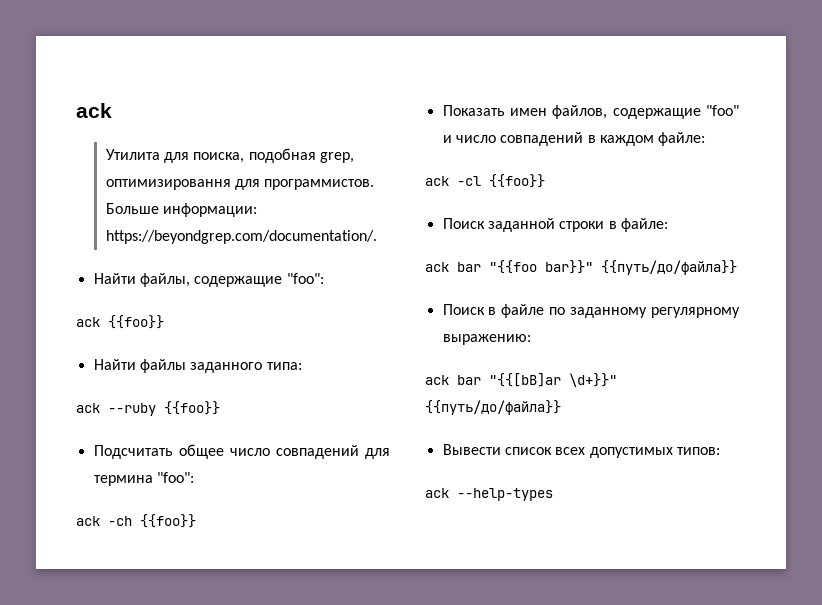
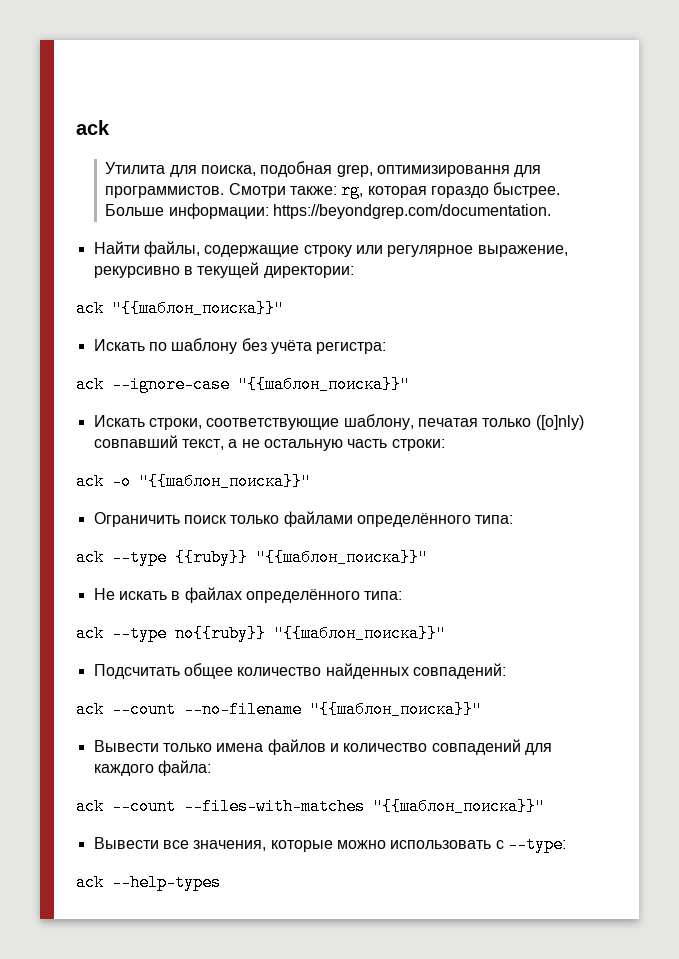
+ Смотри также: rg, которая гораздо быстрее.
- Больше информации: https://beyondgrep.com/documentation/.
+ Больше информации: https://beyondgrep.com/documentation.
- Найти файлы, содержащие "foo":
- ack {{foo}}
- Найти файлы заданного типа:
- ack --ruby {{foo}}
- Подсчитать общее число совпадений для термина "foo":
- ack -ch {{foo}}
- Показать имен файлов, содержащие "foo" и число совпадений в каждом файле:
- ack -cl {{foo}}
- Поиск заданной строки в файле:
- ack bar "{{foo bar}}" {{путь/до/файла}}
- Поиск в файле по заданному регулярному выражению:
- ack bar "{{[bB]ar \d+}}" {{путь/до/файла}}
- Вывести список всех допустимых типов:
+ Найти файлы, содержащие строку или регулярное выражение, рекурсивно в текущей директории:
+ ack "{{шаблон_поиска}}"
+ Искать по шаблону без учёта регистра:
+ ack --ignore-case "{{шаблон_поиска}}"
+ Искать строки, соответствующие шаблону, печатая только ([o]nly) совпавший текст, а не остальную часть строки:
+ ack -o "{{шаблон_поиска}}"
+ Ограничить поиск только файлами определённого типа:
+ ack --type {{ruby}} "{{шаблон_поиска}}"
+ Не искать в файлах определённого типа:
+ ack --type no{{ruby}} "{{шаблон_поиска}}"
+ Подсчитать общее количество найденных совпадений:
+ ack --count --no-filename "{{шаблон_поиска}}"
+ Вывести только имена файлов и количество совпадений для каждого файла:
+ ack --count --files-with-matches "{{шаблон_поиска}}"
+ Вывести все значения, которые можно использовать с --type:

